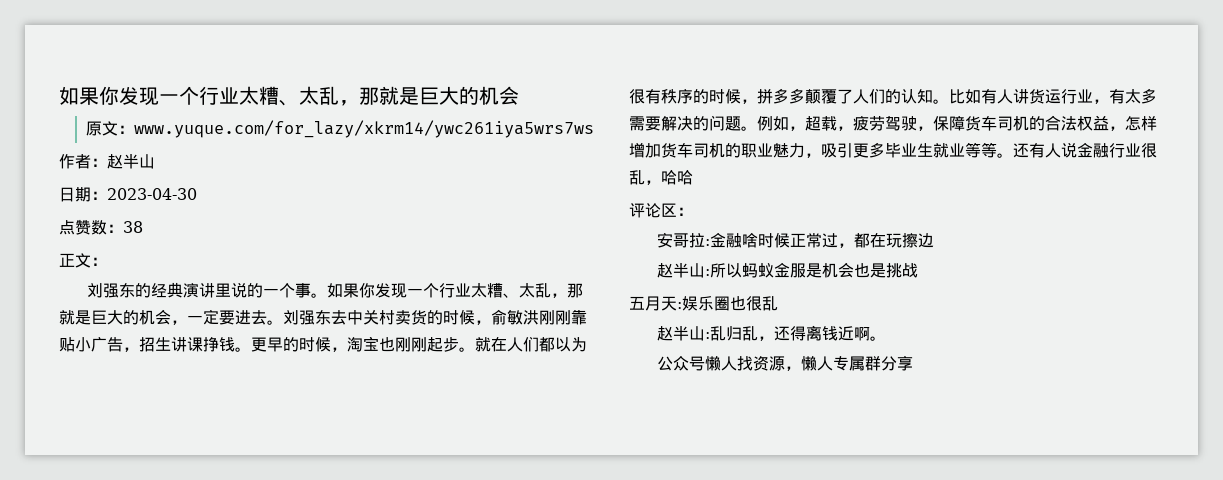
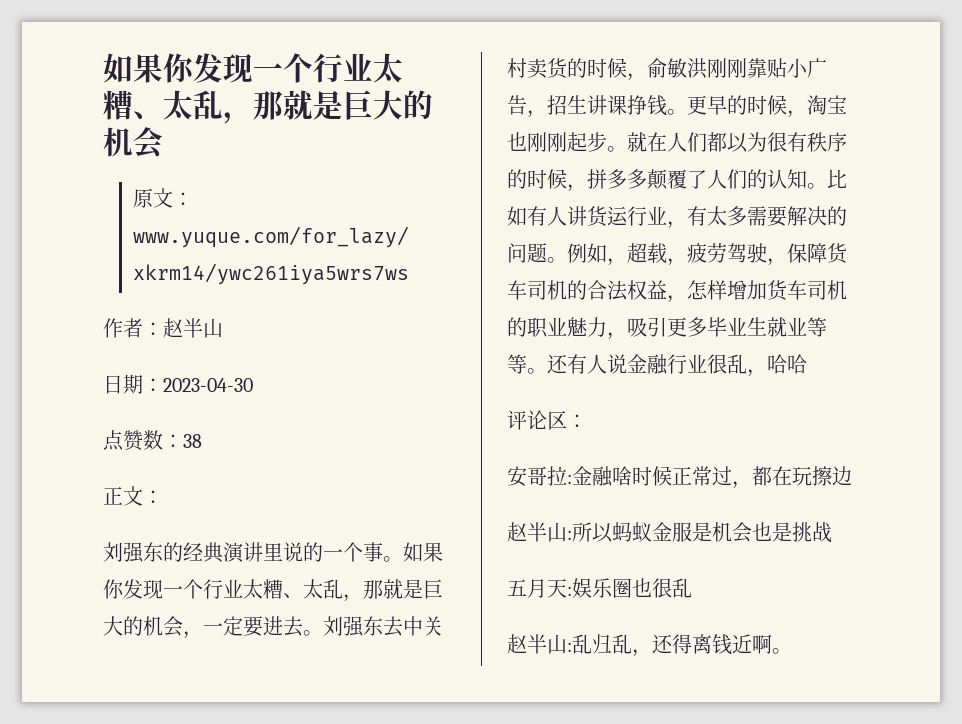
- 公众号懒人找资源，懒人专属群分享

